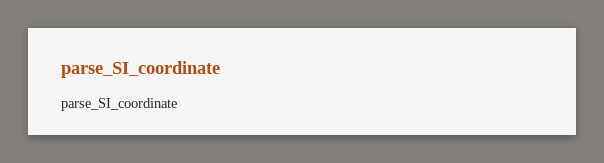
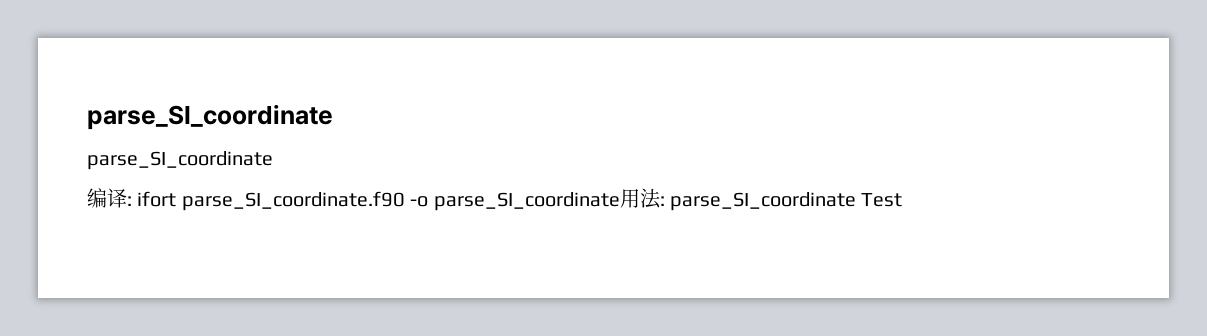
+ 编译: ifort parse_SI_coordinate.f90 -o parse_SI_coordinate用法: parse_SI_coordinate Test

